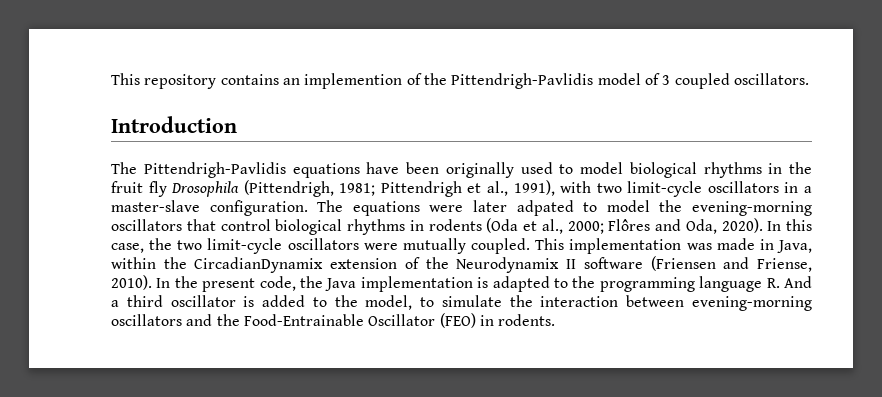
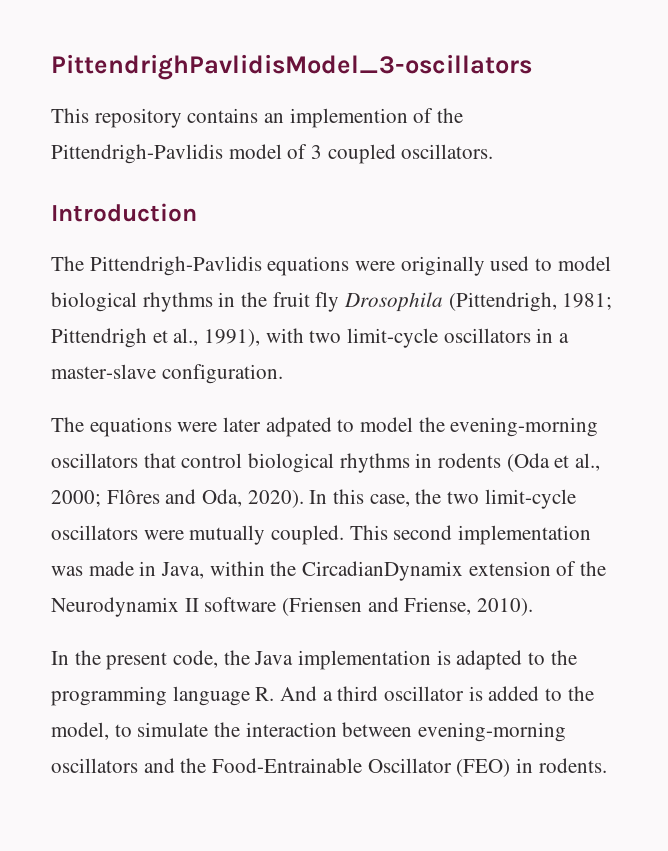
+ PittendrighPavlidisModel_3-oscillators
- The Pittendrigh-Pavlidis equations have been originally used to model biological rhythms in the fruit fly Drosophila (Pittendrigh, 1981; Pittendrigh et al., 1991), with two limit-cycle oscillators in a master-slave configuration. The equations were later adpated to model the evening-morning oscillators that control biological rhythms in rodents (Oda et al., 2000; Flôres and Oda, 2020).
+ The Pittendrigh-Pavlidis equations were originally used to model biological rhythms in the fruit fly Drosophila (Pittendrigh, 1981; Pittendrigh et al., 1991), with two limit-cycle oscillators in a master-slave configuration.
+ The equations were later adpated to model the evening-morning oscillators that control biological rhythms in rodents (Oda et al., 2000; Flôres and Oda, 2020).
- This implementation was made in Java, within the CircadianDynamix extension of the Neurodynamix II software (Friensen and Friense, 2010). In the present code, the Java implementation is adapted to the programming language R. And a third oscillator is added to the model, to simulate the interaction between evening-morning oscillators and the Food-Entrainable Oscillator (FEO) in rodents.
+ This second implementation was made in Java, within the CircadianDynamix extension of the Neurodynamix II software (Friensen and Friense, 2010).
+ In the present code, the Java implementation is adapted to the programming language R. And a third oscillator is added to the model, to simulate the interaction between evening-morning oscillators and the Food-Entrainable Oscillator (FEO) in rodents.

